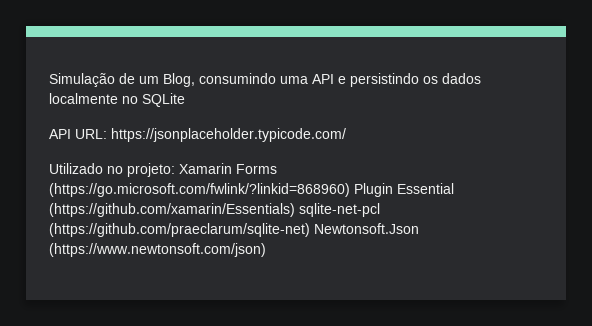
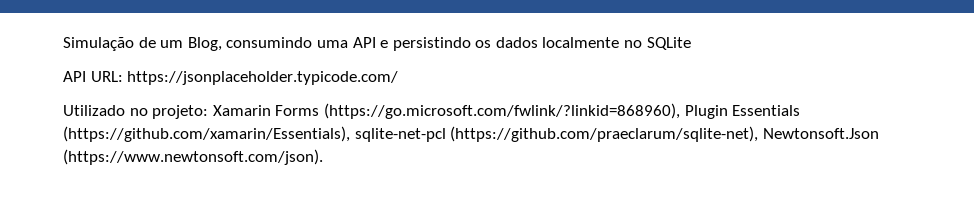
- Utilizado no projeto: Xamarin Forms (https://go.microsoft.com/fwlink/?linkid=868960) Plugin Essential (https://github.com/xamarin/Essentials) sqlite-net-pcl (https://github.com/praeclarum/sqlite-net) Newtonsoft.Json (https://www.newtonsoft.com/json)
+ Utilizado no projeto: Xamarin Forms (https://go.microsoft.com/fwlink/?linkid=868960), Plugin Essentials (https://github.com/xamarin/Essentials), sqlite-net-pcl (https://github.com/praeclarum/sqlite-net), Newtonsoft.Json (https://www.newtonsoft.com/json).

